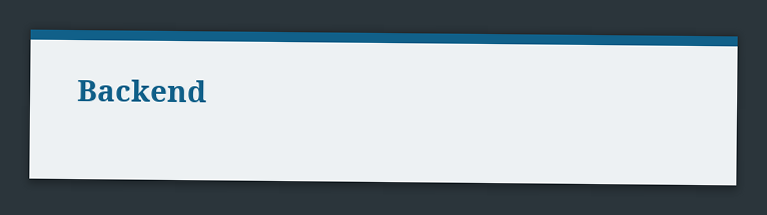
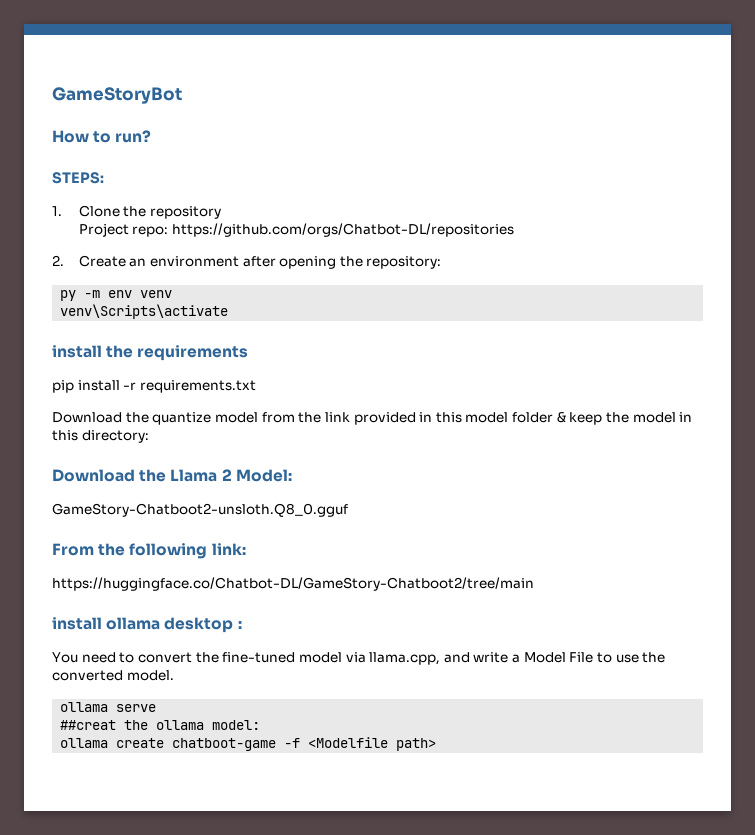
- Backend
+ GameStoryBot
+ How to run?
+ STEPS:
+ 1. Clone the repository
+ Project repo: https://github.com/orgs/Chatbot-DL/repositories
+ 2. Create an environment after opening the repository:
+ py -m env venv
+ venv\Scripts\activate
+ install the requirements
+ pip install -r requirements.txt
+ Download the quantize model from the link provided in this model folder & keep the model in this directory:
+ Download the Llama 2 Model:
+ GameStory-Chatboot2-unsloth.Q8_0.gguf
+ From the following link:
+ https://huggingface.co/Chatbot-DL/GameStory-Chatboot2/tree/main
+ install ollama desktop :
+ You need to convert the fine-tuned model via llama.cpp, and write a Model File to use the converted model.
+ ollama serve
+ ##creat the ollama model:
+ ollama create chatboot-game -f <Modelfile path>

